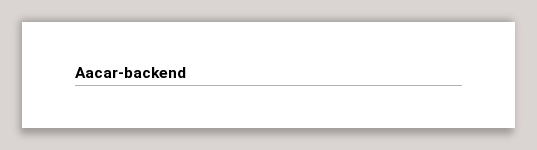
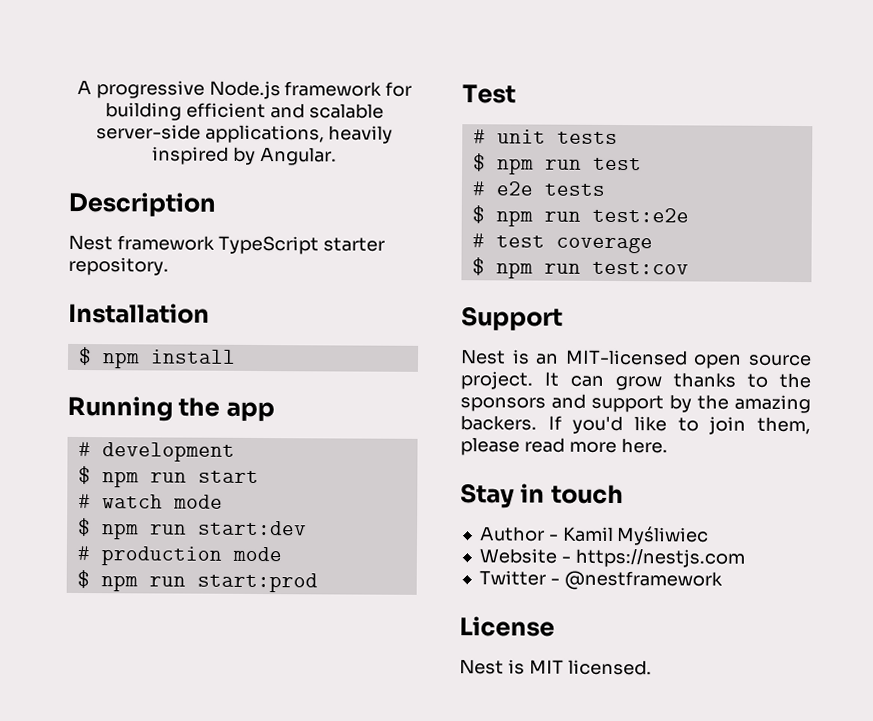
- Aacar-backend
+ A progressive Node.js framework for building efficient and scalable server-side applications, heavily inspired by Angular.
+ Description
+ Nest framework TypeScript starter repository.
+ Installation
+ $ npm install
+ Running the app
+ # development
+ $ npm run start
+ # watch mode
+ $ npm run start:dev
+ # production mode
+ $ npm run start:prod
+ Test
+ # unit tests
+ $ npm run test
+ # e2e tests
+ $ npm run test:e2e
+ # test coverage
+ $ npm run test:cov
+ Support
+ Nest is an MIT-licensed open source project. It can grow thanks to the sponsors and support by the amazing backers. If you'd like to join them, please read more here.
+ Stay in touch
+ Author - Kamil Myśliwiec
+ Website - https://nestjs.com
+ Twitter - @nestframework
+ License
+ Nest is MIT licensed.

